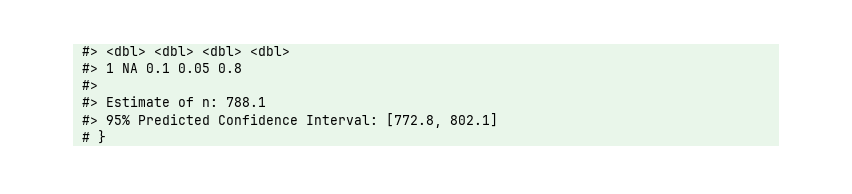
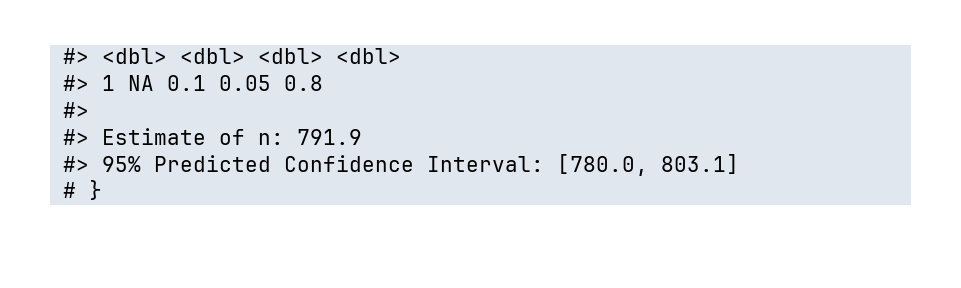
- #> Estimate of n: 788.1
+ #> Estimate of n: 791.9
- #> 95% Predicted Confidence Interval: [772.8, 802.1]
+ #> 95% Predicted Confidence Interval: [780.0, 803.1]

